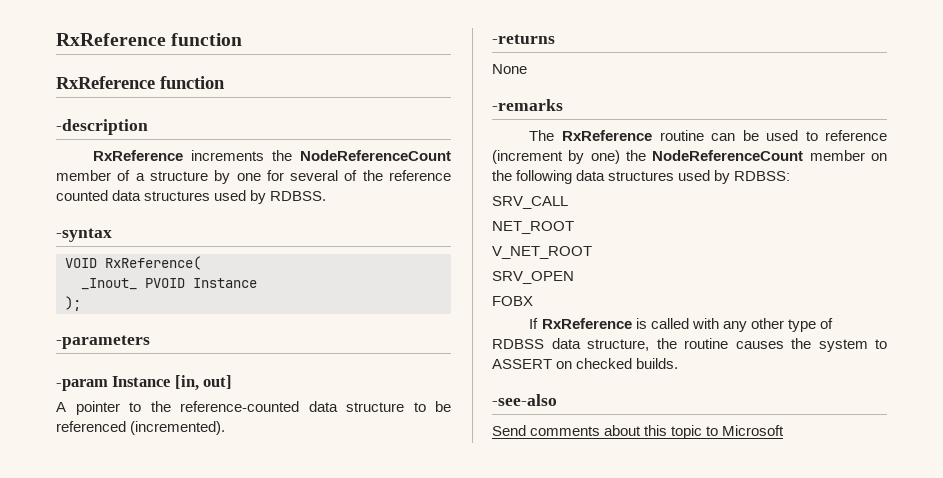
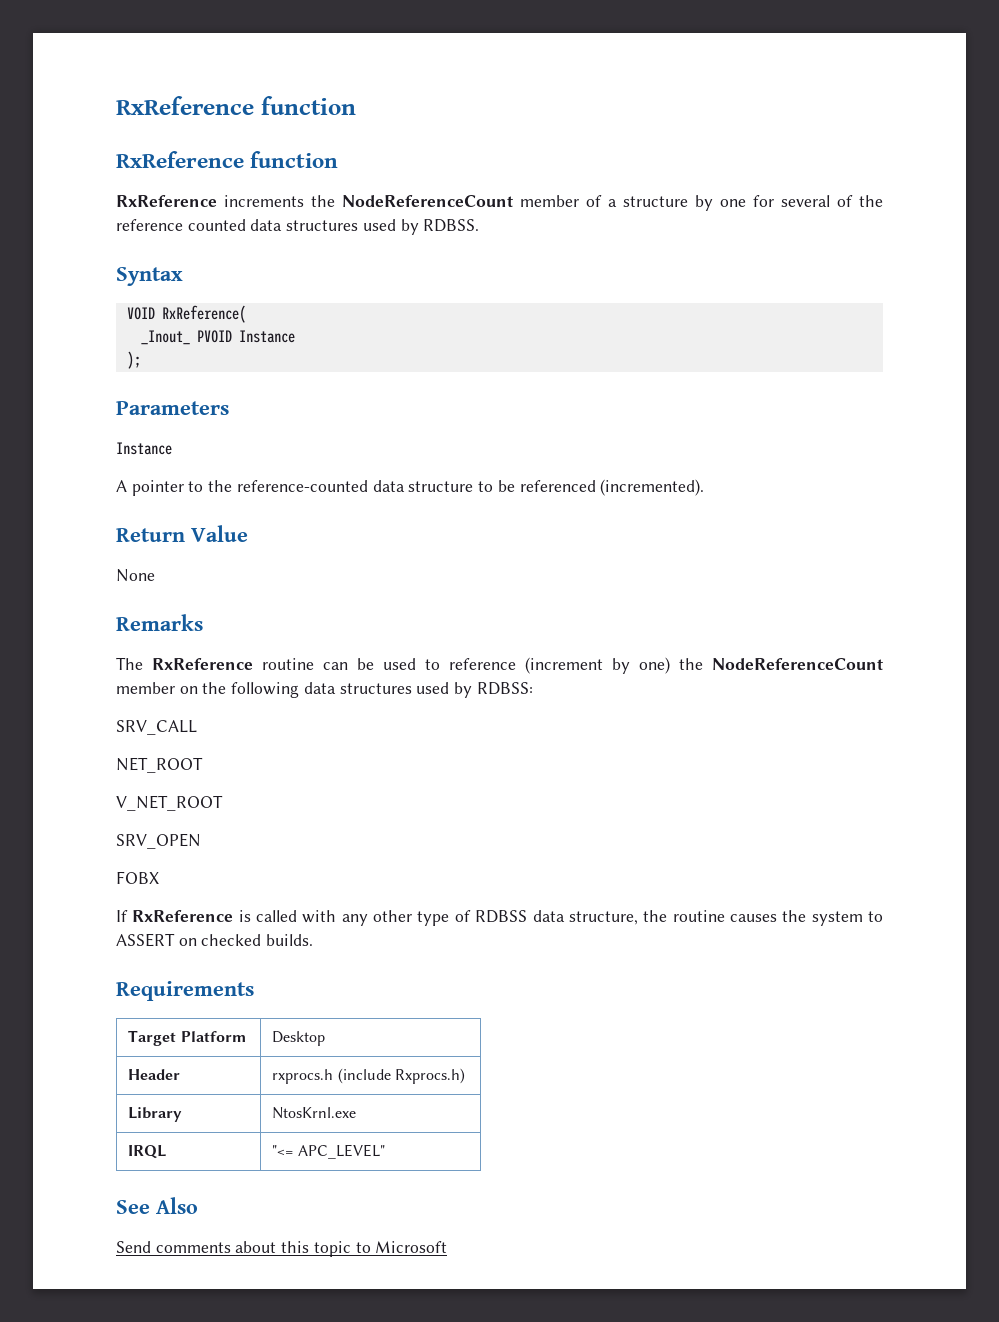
- -description
- -syntax
+ Syntax
- -parameters
- -param Instance [in, out]
+ Parameters
+ Instance
- -returns
+ Return Value
- -remarks
+ Remarks
- -see-also
+ Requirements
+ Target Platform | Desktop
+ Header | rxprocs.h (include Rxprocs.h)
+ Library | NtosKrnl.exe
+ IRQL | "<= APC_LEVEL"
+ See Also

